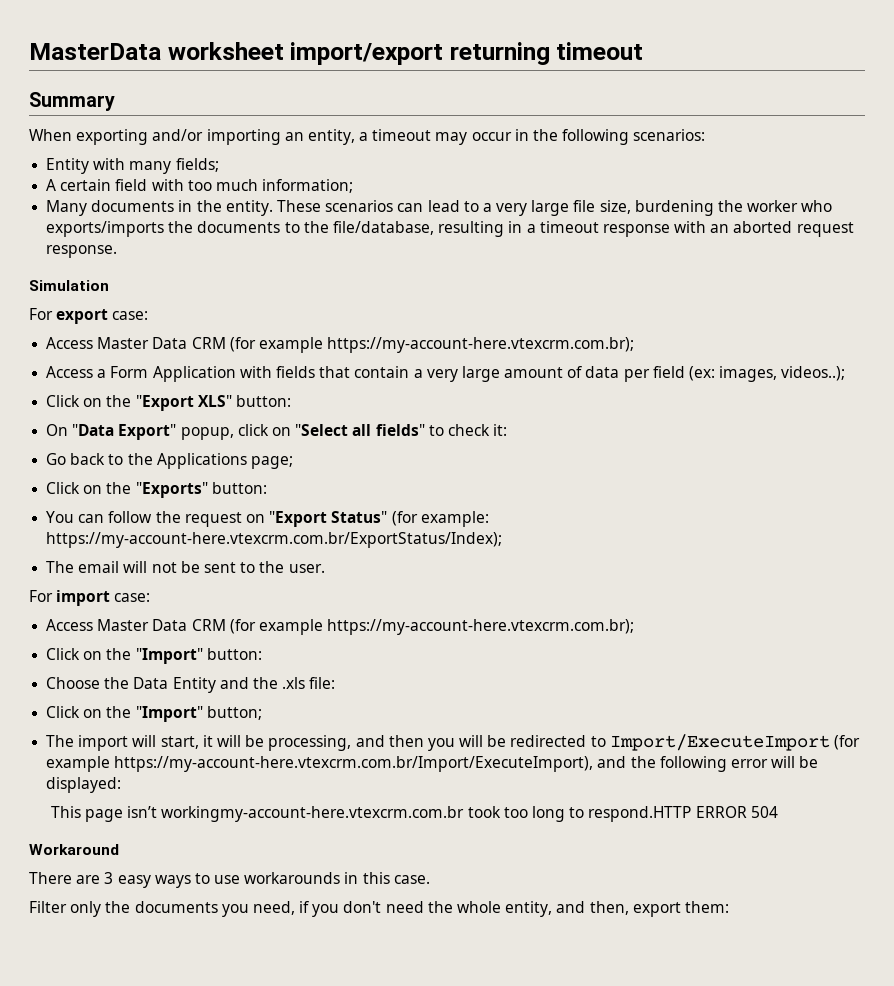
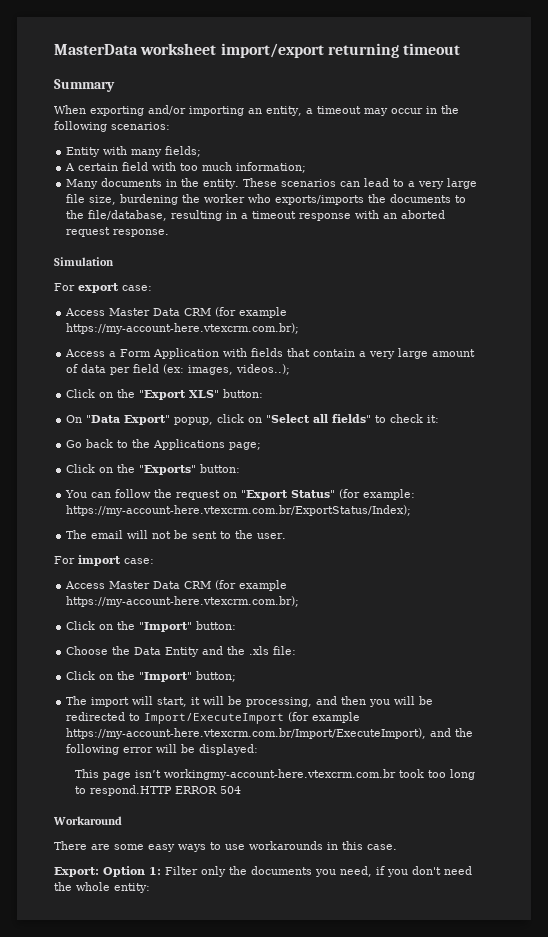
- There are 3 easy ways to use workarounds in this case.
+ There are some easy ways to use workarounds in this case.
- Filter only the documents you need, if you don't need the whole entity, and then, export them:
+ Export: Option 1: Filter only the documents you need, if you don't need the whole entity:

